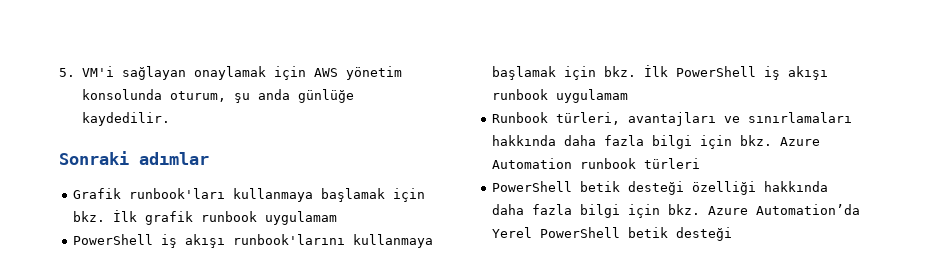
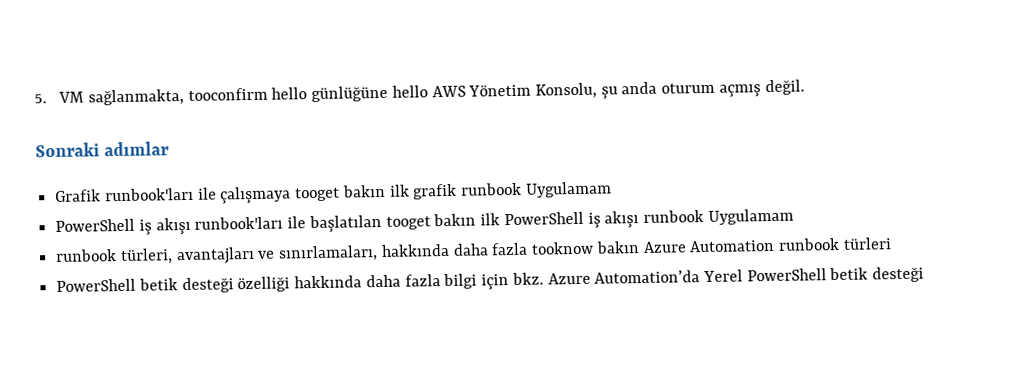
- 5. VM'i sağlayan onaylamak için AWS yönetim konsolunda oturum, şu anda günlüğe kaydedilir.
+ 5. VM sağlanmakta, tooconfirm hello günlüğüne hello AWS Yönetim Konsolu, şu anda oturum açmış değil.
- Grafik runbook'ları kullanmaya başlamak için bkz. İlk grafik runbook uygulamam
- PowerShell iş akışı runbook'larını kullanmaya başlamak için bkz. İlk PowerShell iş akışı runbook uygulamam
- Runbook türleri, avantajları ve sınırlamaları hakkında daha fazla bilgi için bkz. Azure Automation runbook türleri
+ Grafik runbook'ları ile çalışmaya tooget bakın ilk grafik runbook Uygulamam
+ PowerShell iş akışı runbook'ları ile başlatılan tooget bakın ilk PowerShell iş akışı runbook Uygulamam
+ runbook türleri, avantajları ve sınırlamaları, hakkında daha fazla tooknow bakın Azure Automation runbook türleri

